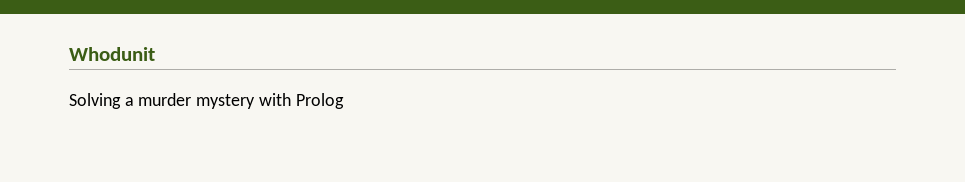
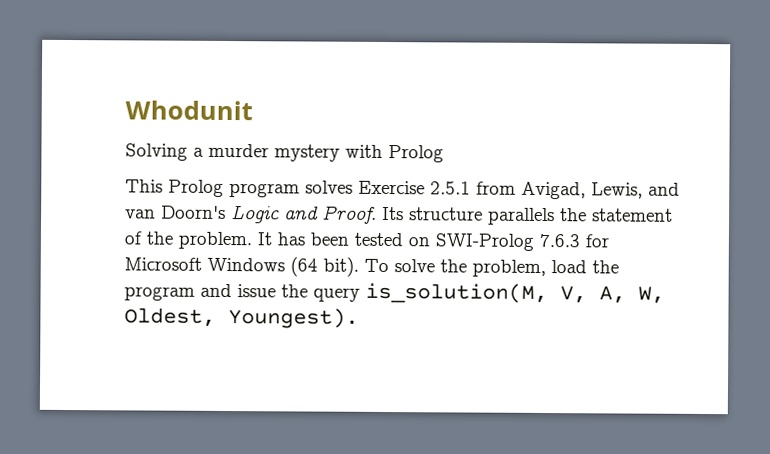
+ This Prolog program solves Exercise 2.5.1 from Avigad, Lewis, and van Doorn's Logic and Proof. Its structure parallels the statement of the problem. It has been tested on SWI-Prolog 7.6.3 for Microsoft Windows (64 bit). To solve the problem, load the program and issue the query is_solution(M, V, A, W, Oldest, Youngest).

